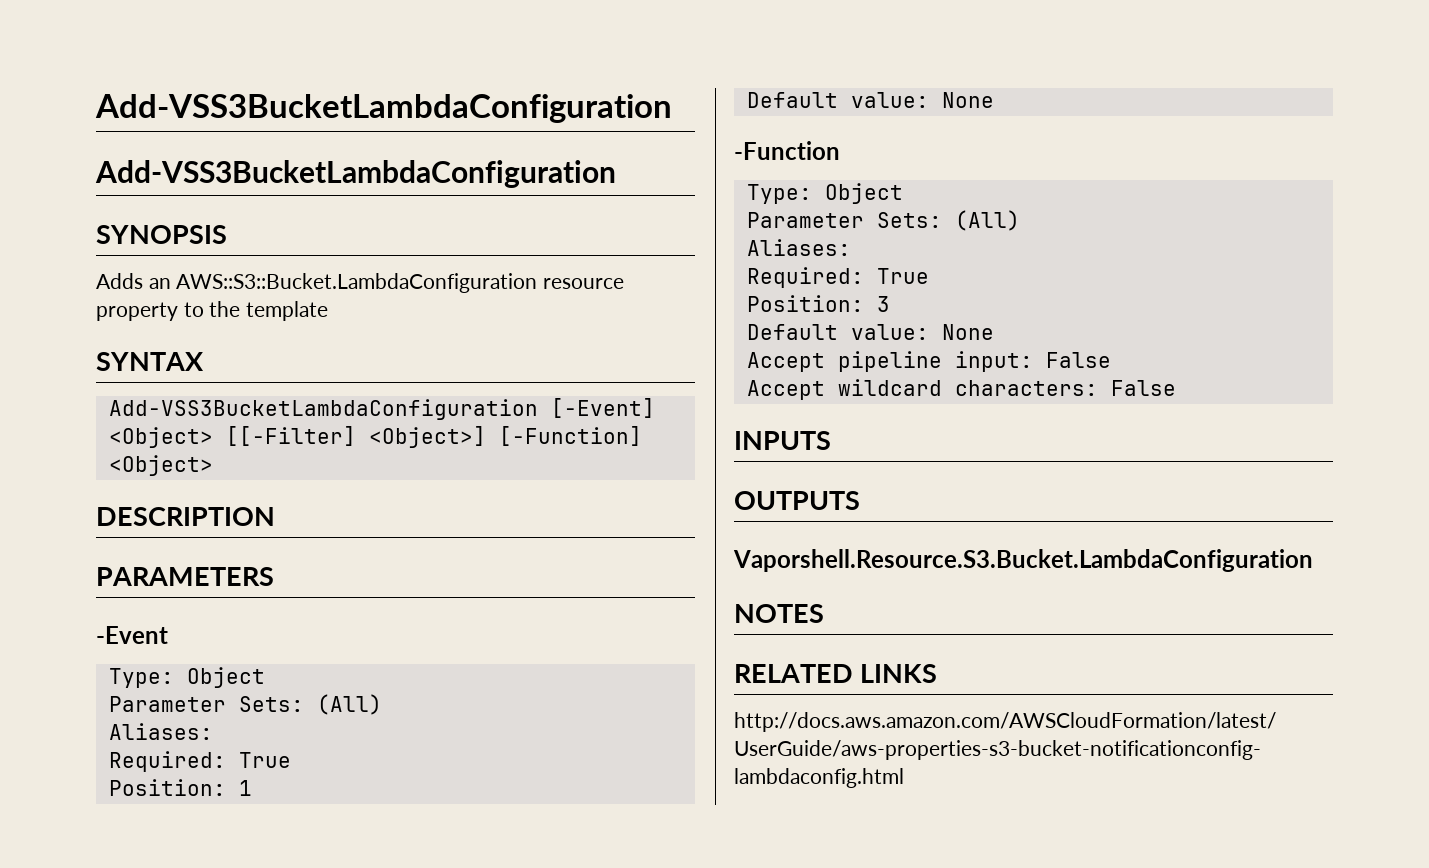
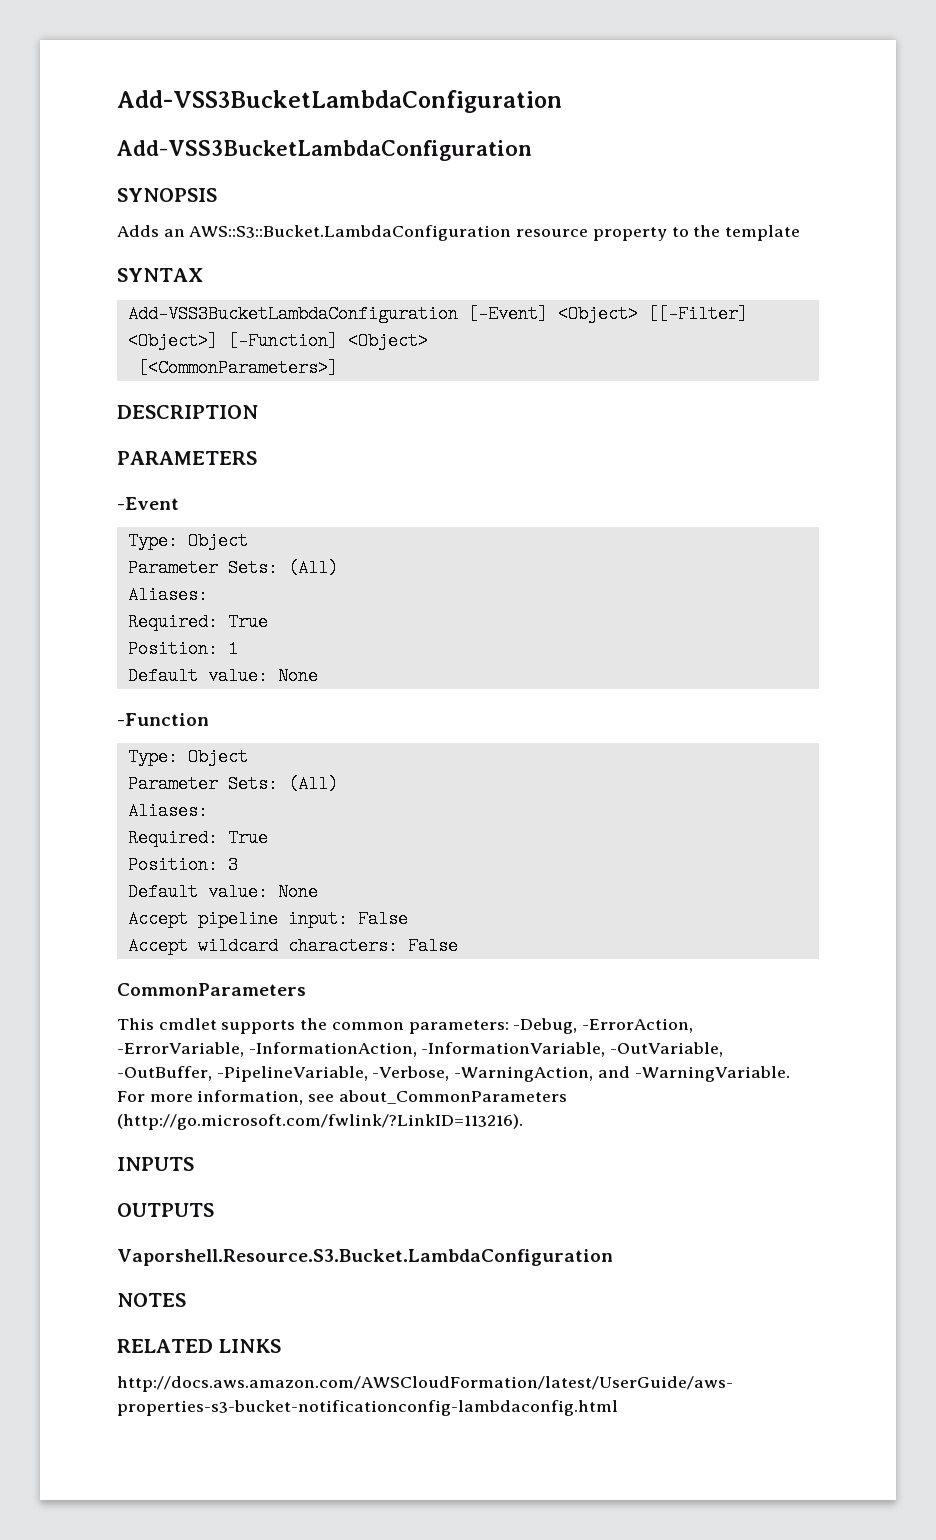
+ [<CommonParameters>]
+ CommonParameters
+ This cmdlet supports the common parameters: -Debug, -ErrorAction, -ErrorVariable, -InformationAction, -InformationVariable, -OutVariable, -OutBuffer, -PipelineVariable, -Verbose, -WarningAction, and -WarningVariable. For more information, see about_CommonParameters (http://go.microsoft.com/fwlink/?LinkID=113216).

